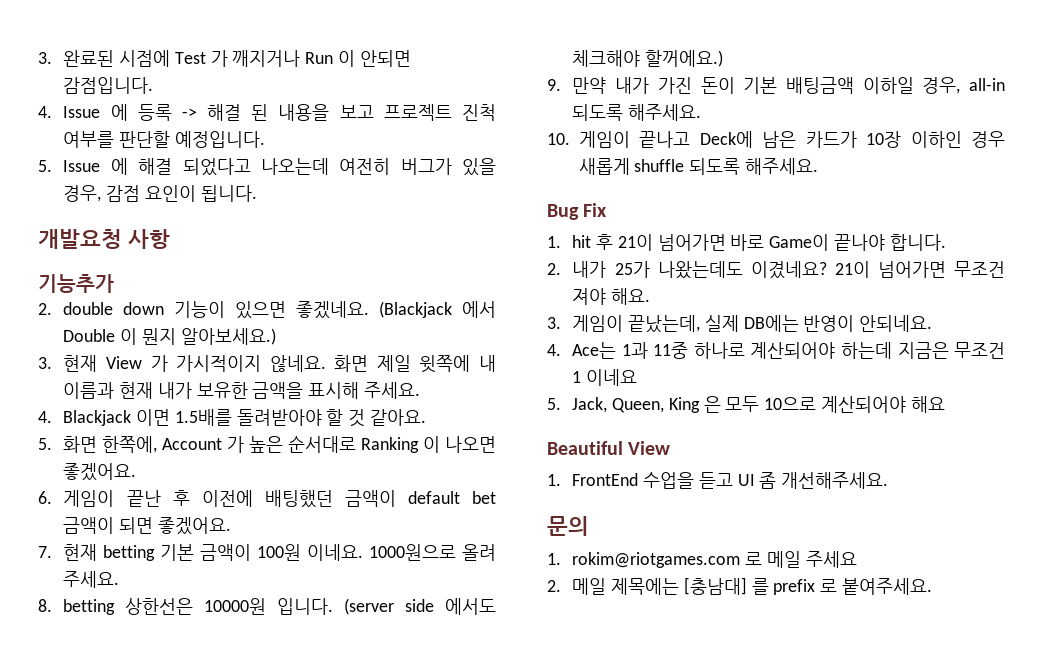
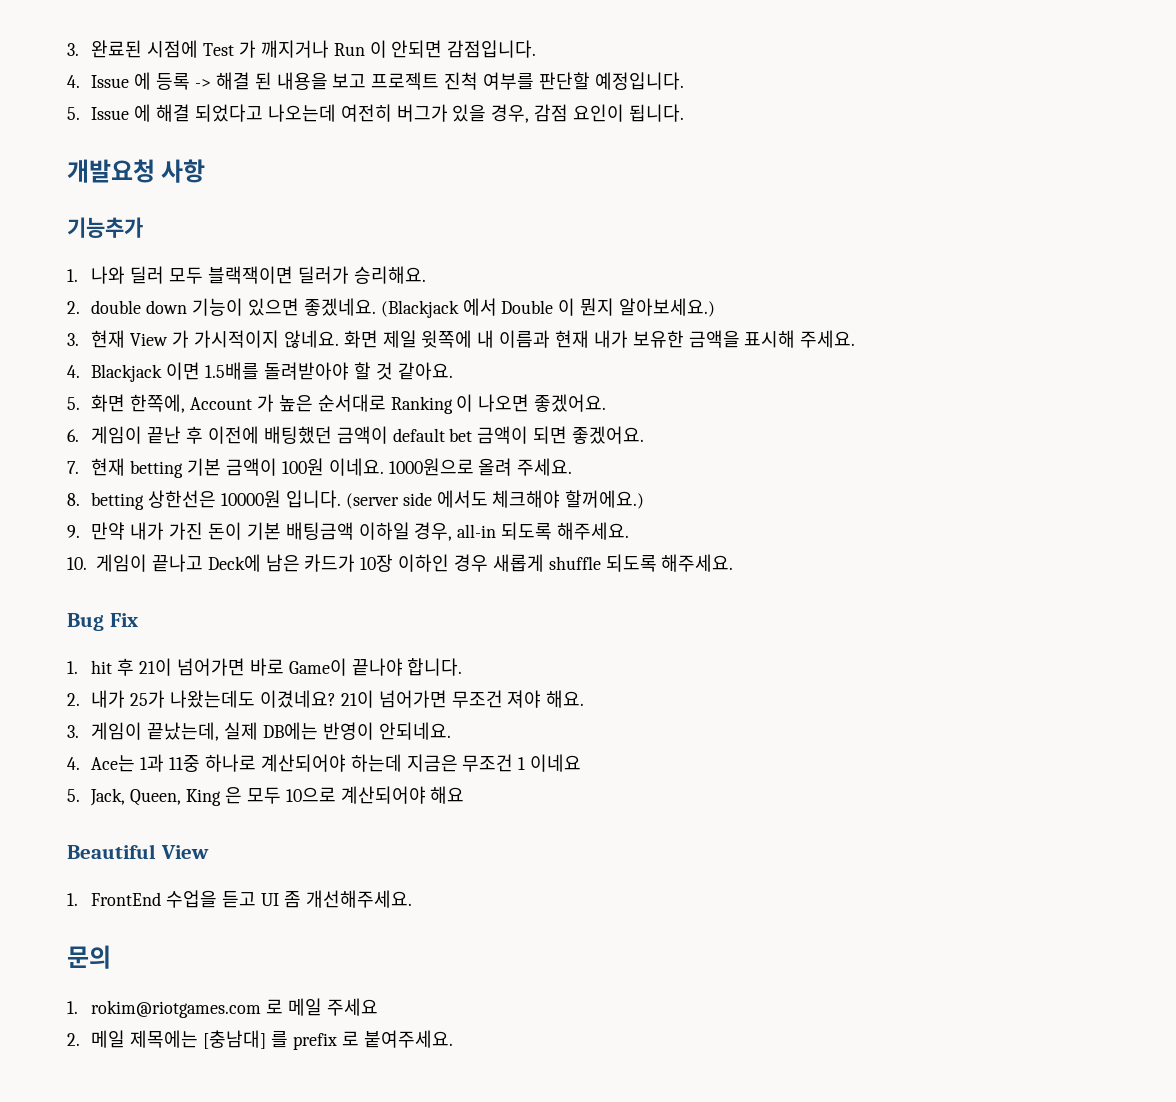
+ 1. 나와 딜러 모두 블랙잭이면 딜러가 승리해요.

